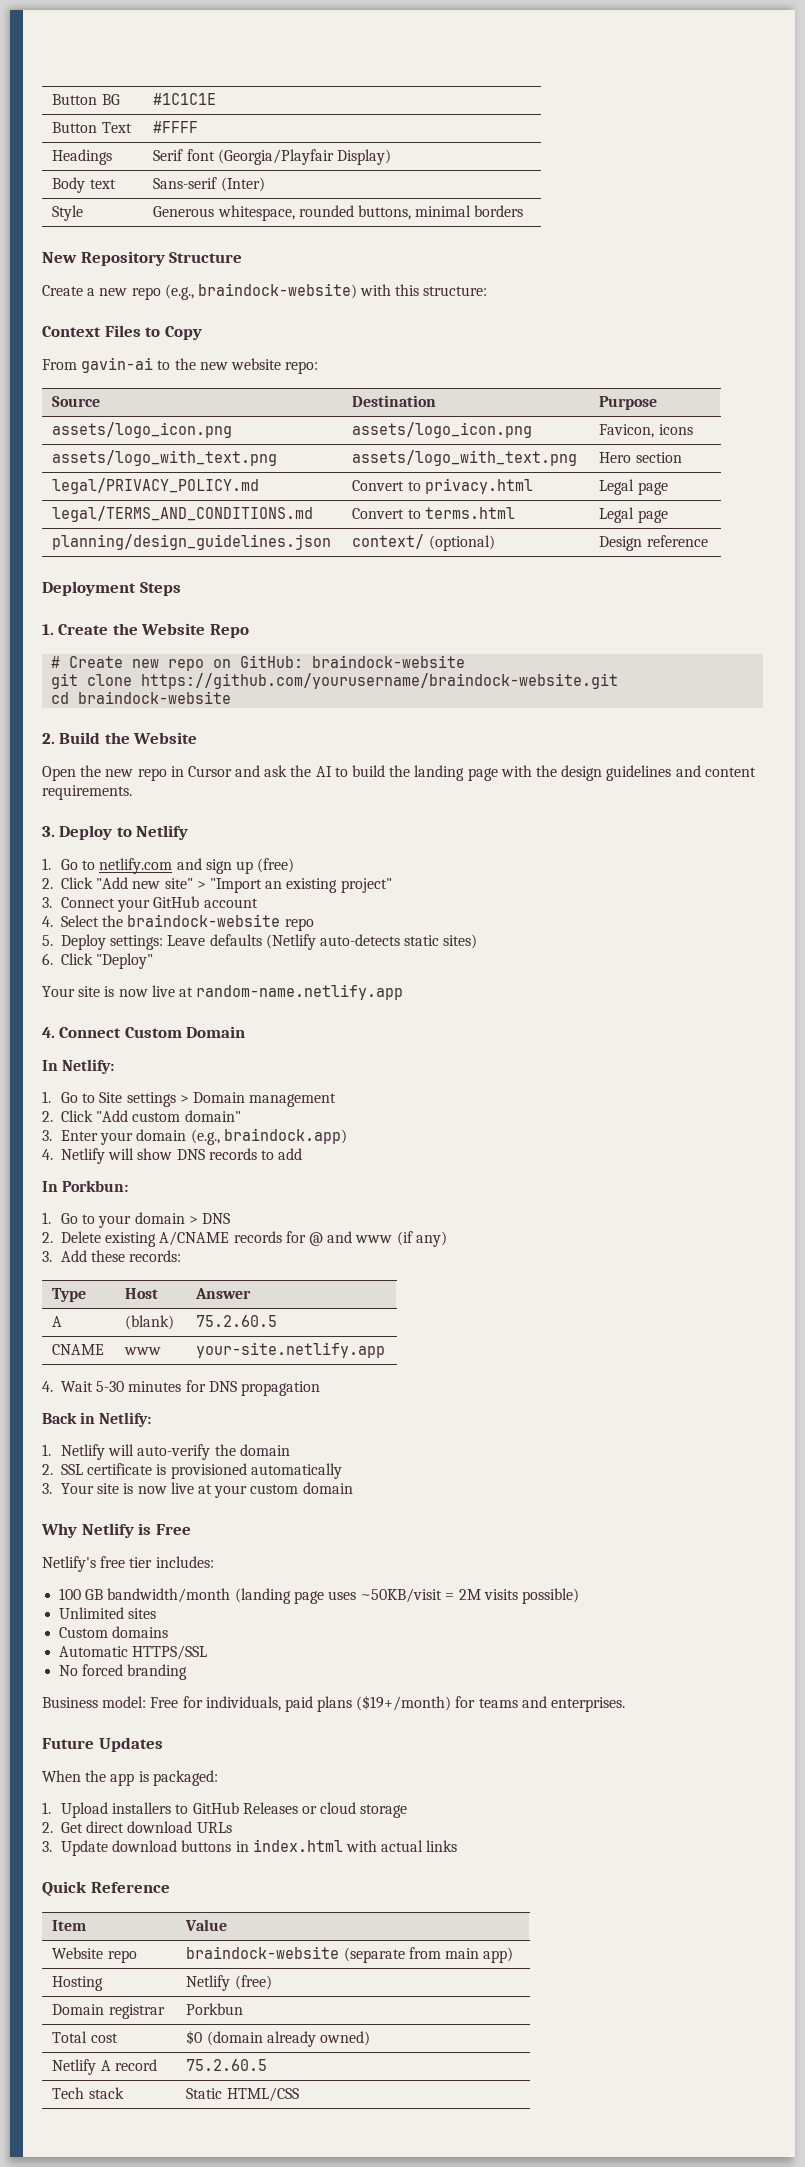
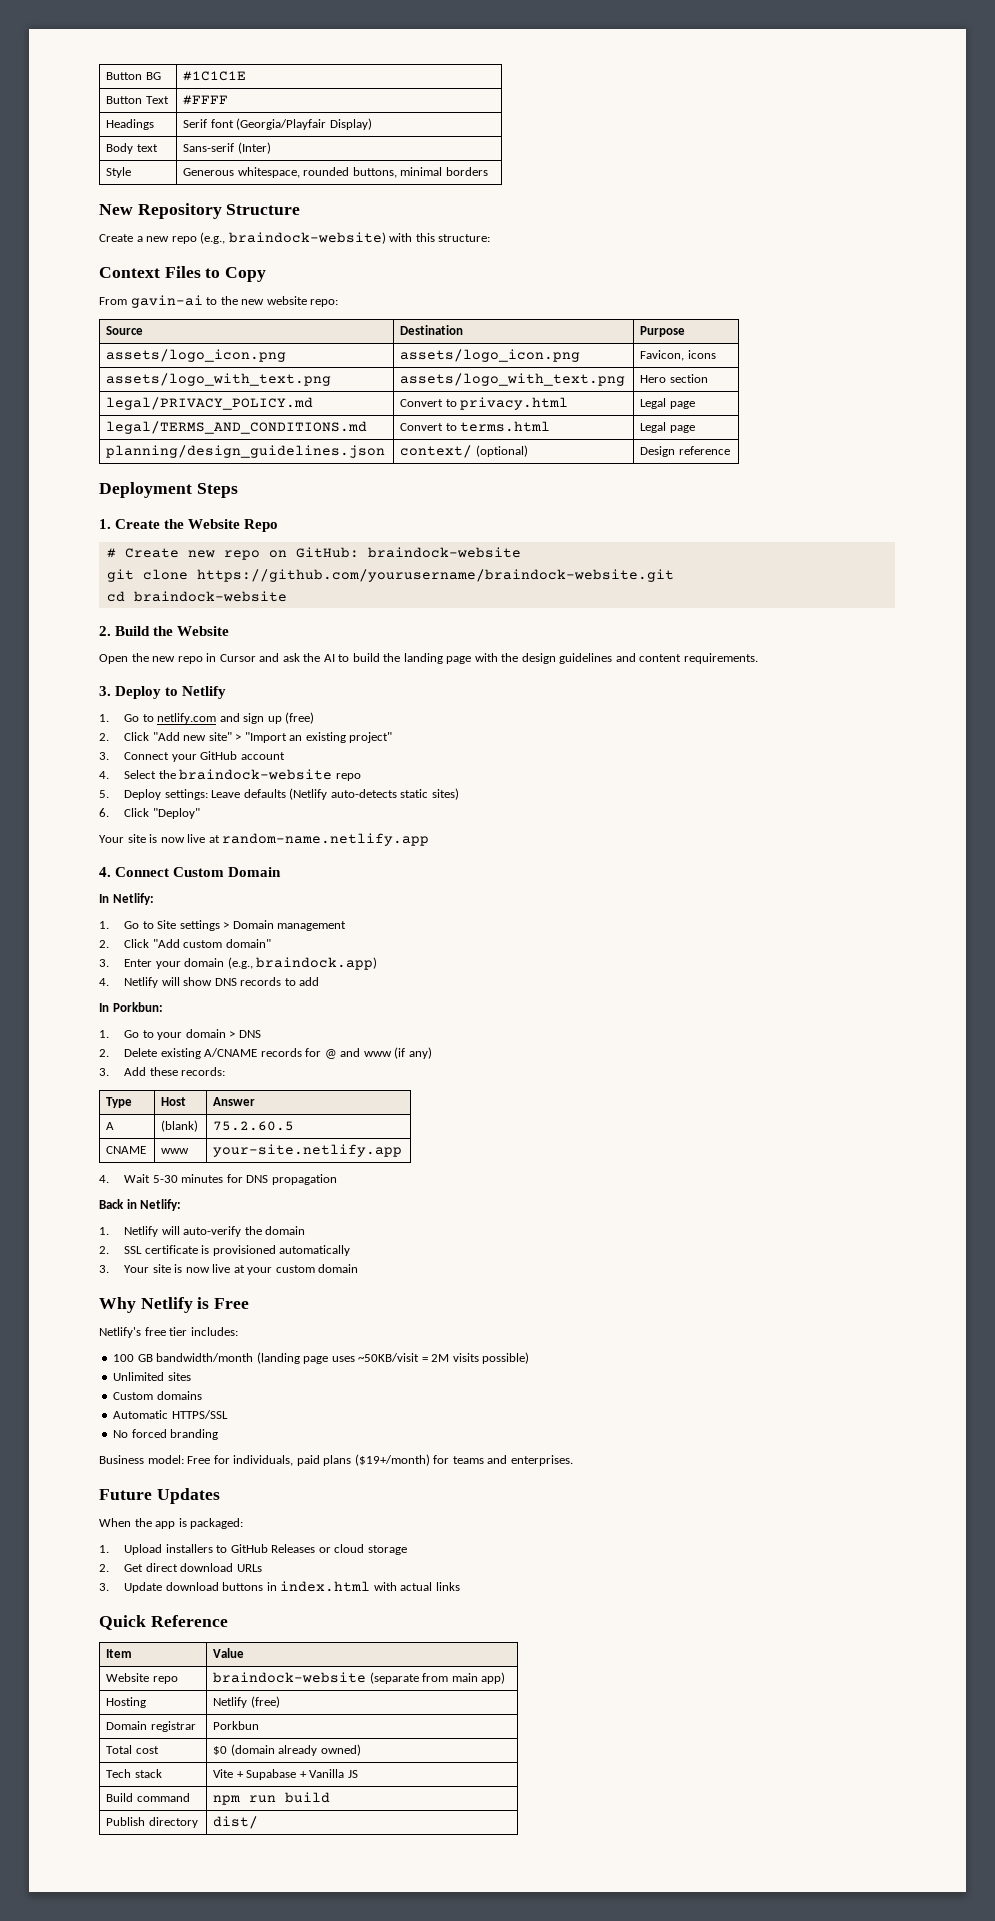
- Netlify A record | 75.2.60.5
- Tech stack | Static HTML/CSS
+ Tech stack | Vite + Supabase + Vanilla JS
+ Build command | npm run build
+ Publish directory | dist/

